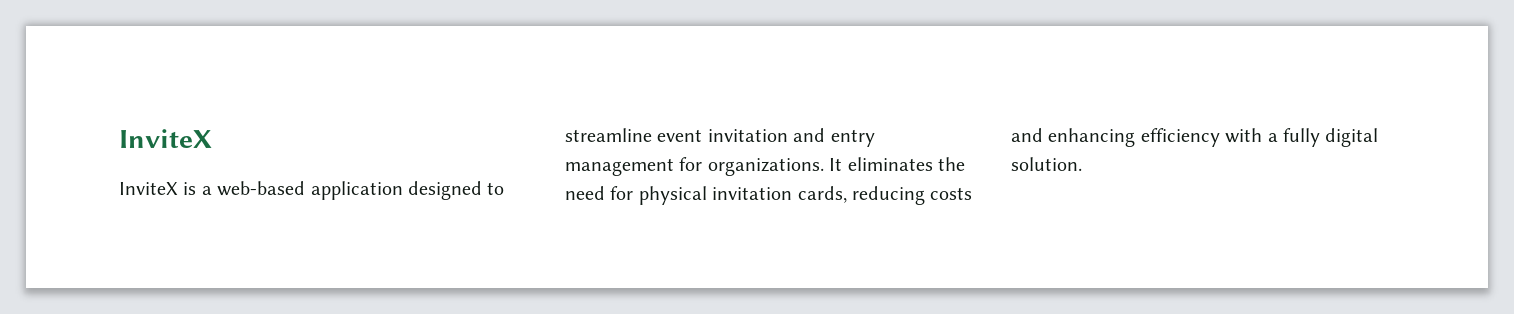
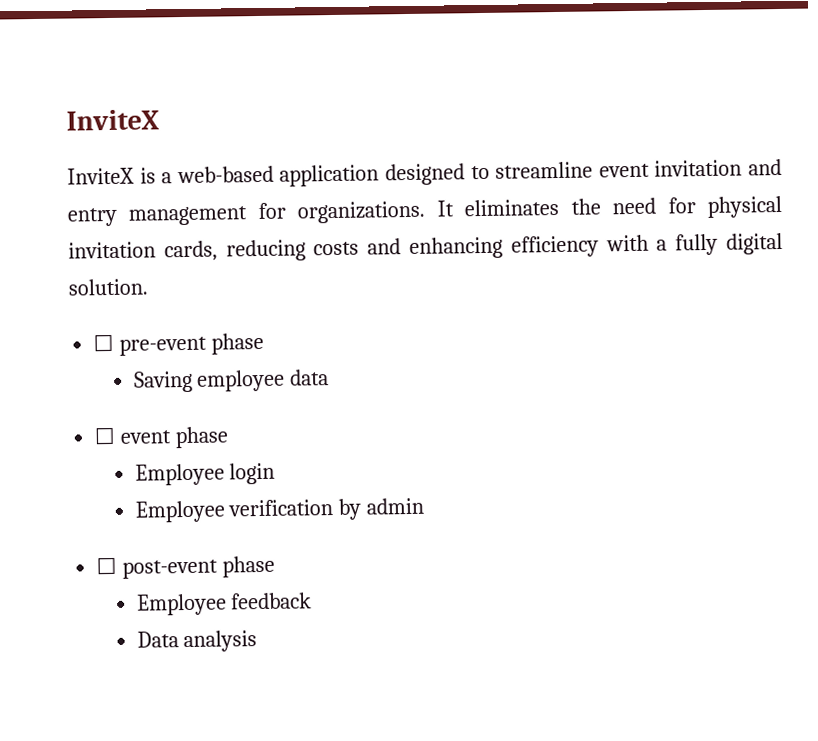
+ ☐ pre-event phase
+ Saving employee data
+ ☐ event phase
+ Employee login
+ Employee verification by admin
+ ☐ post-event phase
+ Employee feedback
+ Data analysis

